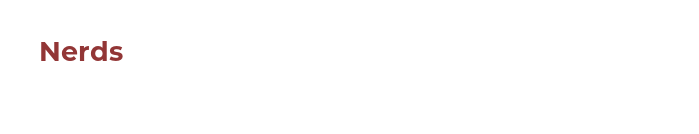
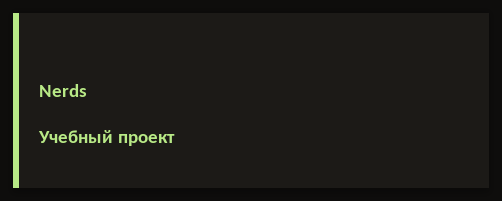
+ Учебный проект

